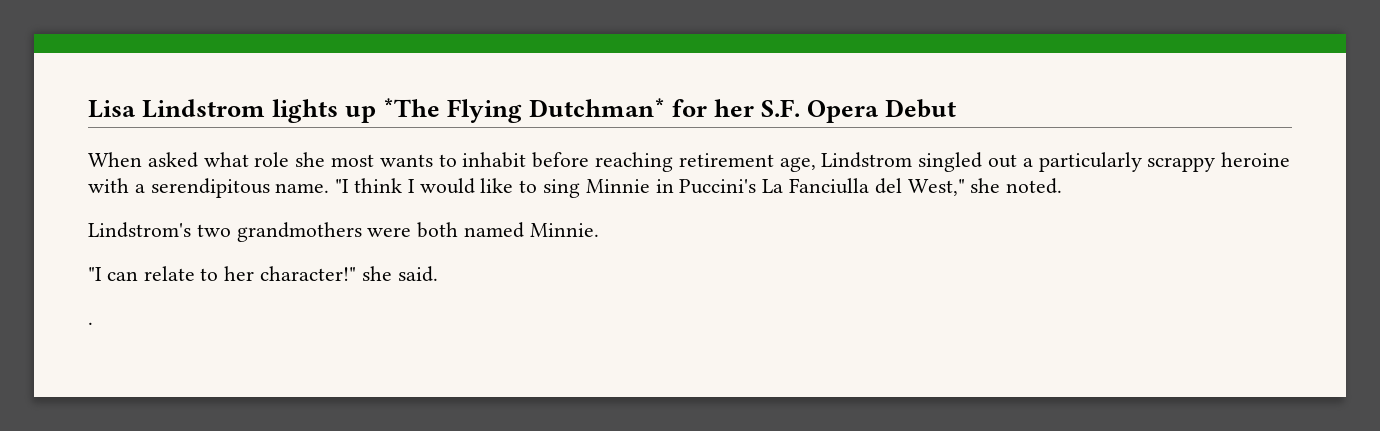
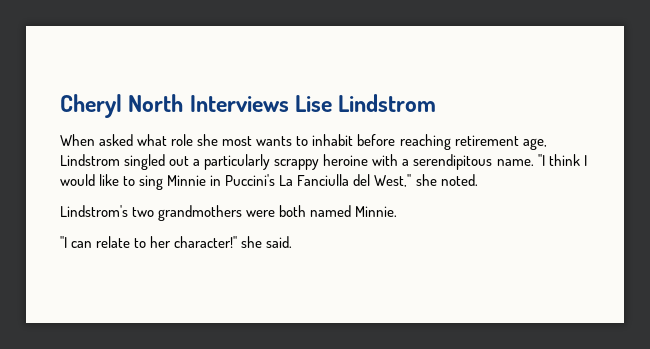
- Lisa Lindstrom lights up *The Flying Dutchman* for her S.F. Opera Debut
+ Cheryl North Interviews Lise Lindstrom
- .

